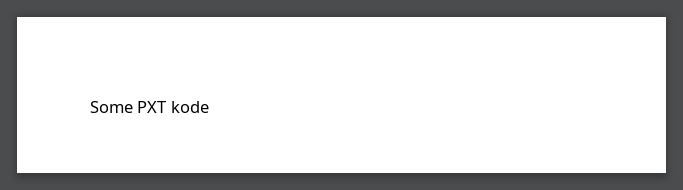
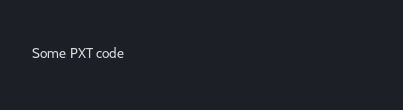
- Some PXT kode
+ Some PXT code

